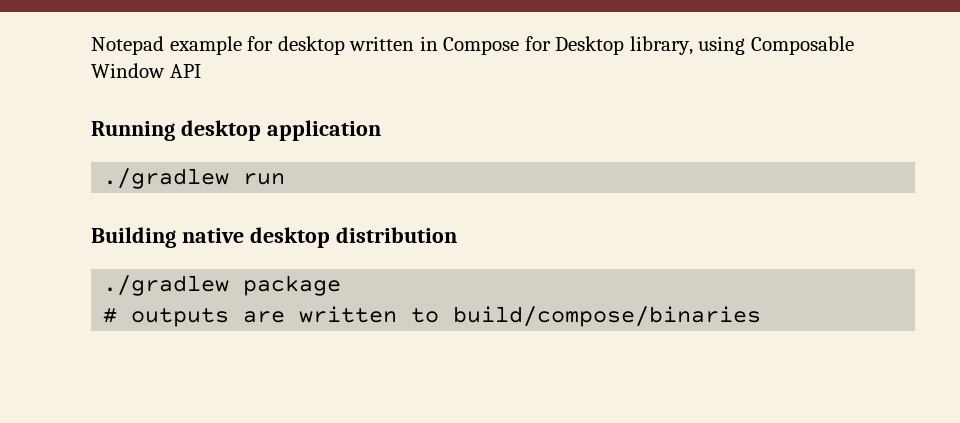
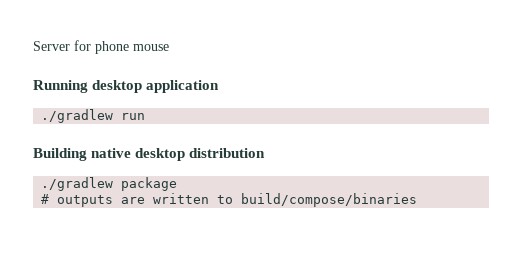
- Notepad example for desktop written in Compose for Desktop library, using Composable Window API
+ Server for phone mouse

